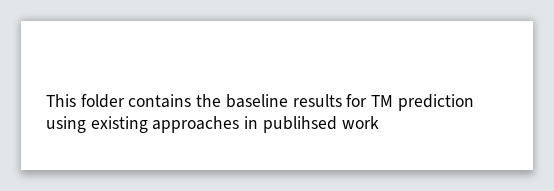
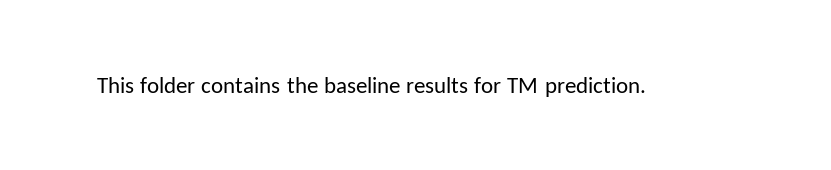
- This folder contains the baseline results for TM prediction using existing approaches in publihsed work
+ This folder contains the baseline results for TM prediction.

